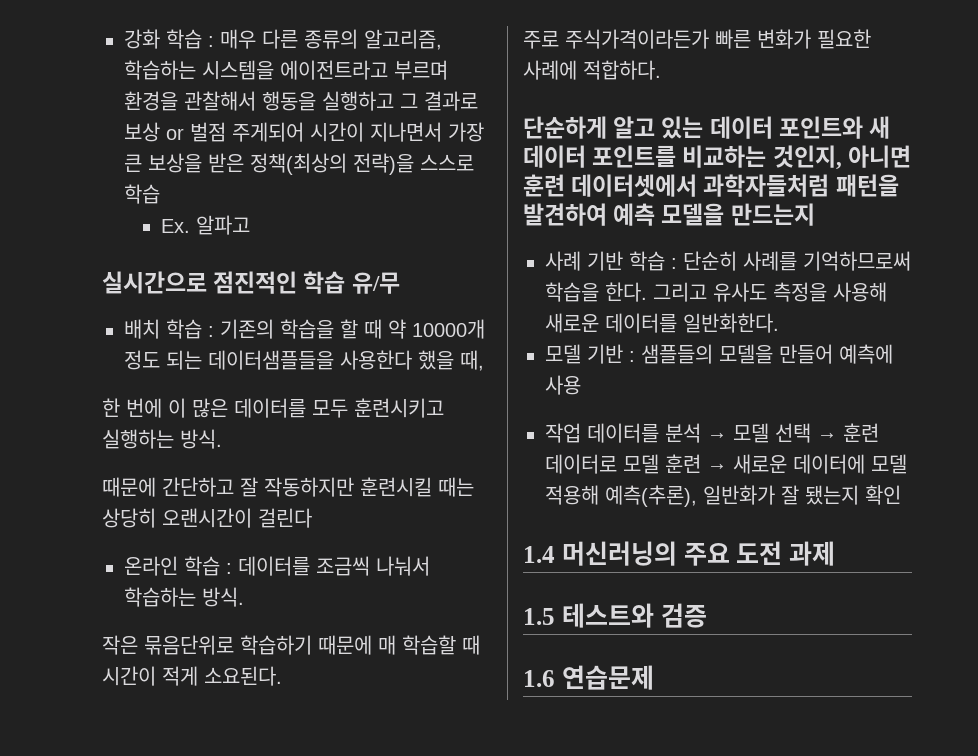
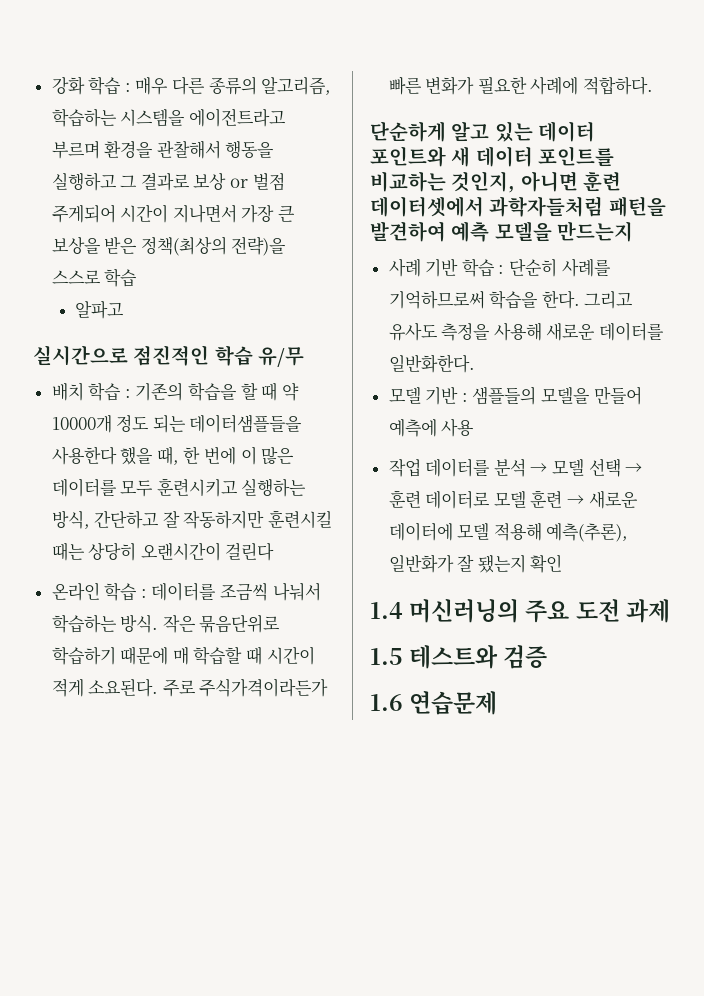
- Ex. 알파고
+ 알파고
- 배치 학습 : 기존의 학습을 할 때 약 10000개 정도 되는 데이터샘플들을 사용한다 했을 때,
- 한 번에 이 많은 데이터를 모두 훈련시키고 실행하는 방식.
- 때문에 간단하고 잘 작동하지만 훈련시킬 때는 상당히 오랜시간이 걸린다
+ 배치 학습 : 기존의 학습을 할 때 약 10000개 정도 되는 데이터샘플들을 사용한다 했을 때, 한 번에 이 많은 데이터를 모두 훈련시키고 실행하는 방식, 간단하고 잘 작동하지만 훈련시킬 때는 상당히 오랜시간이 걸린다
- 온라인 학습 : 데이터를 조금씩 나눠서 학습하는 방식.
- 작은 묶음단위로 학습하기 때문에 매 학습할 때 시간이 적게 소요된다.
- 주로 주식가격이라든가 빠른 변화가 필요한 사례에 적합하다.
+ 온라인 학습 : 데이터를 조금씩 나눠서 학습하는 방식. 작은 묶음단위로 학습하기 때문에 매 학습할 때 시간이 적게 소요된다. 주로 주식가격이라든가 빠른 변화가 필요한 사례에 적합하다.

